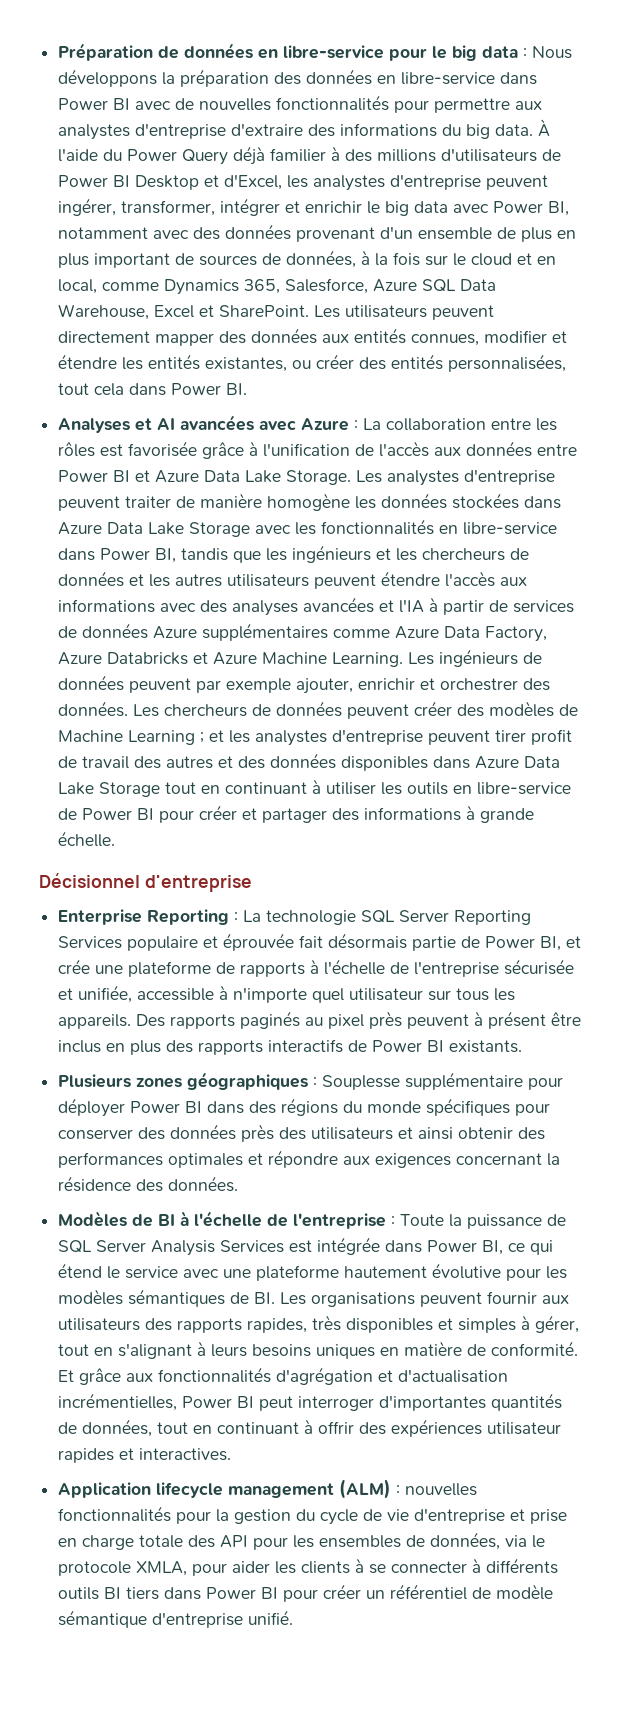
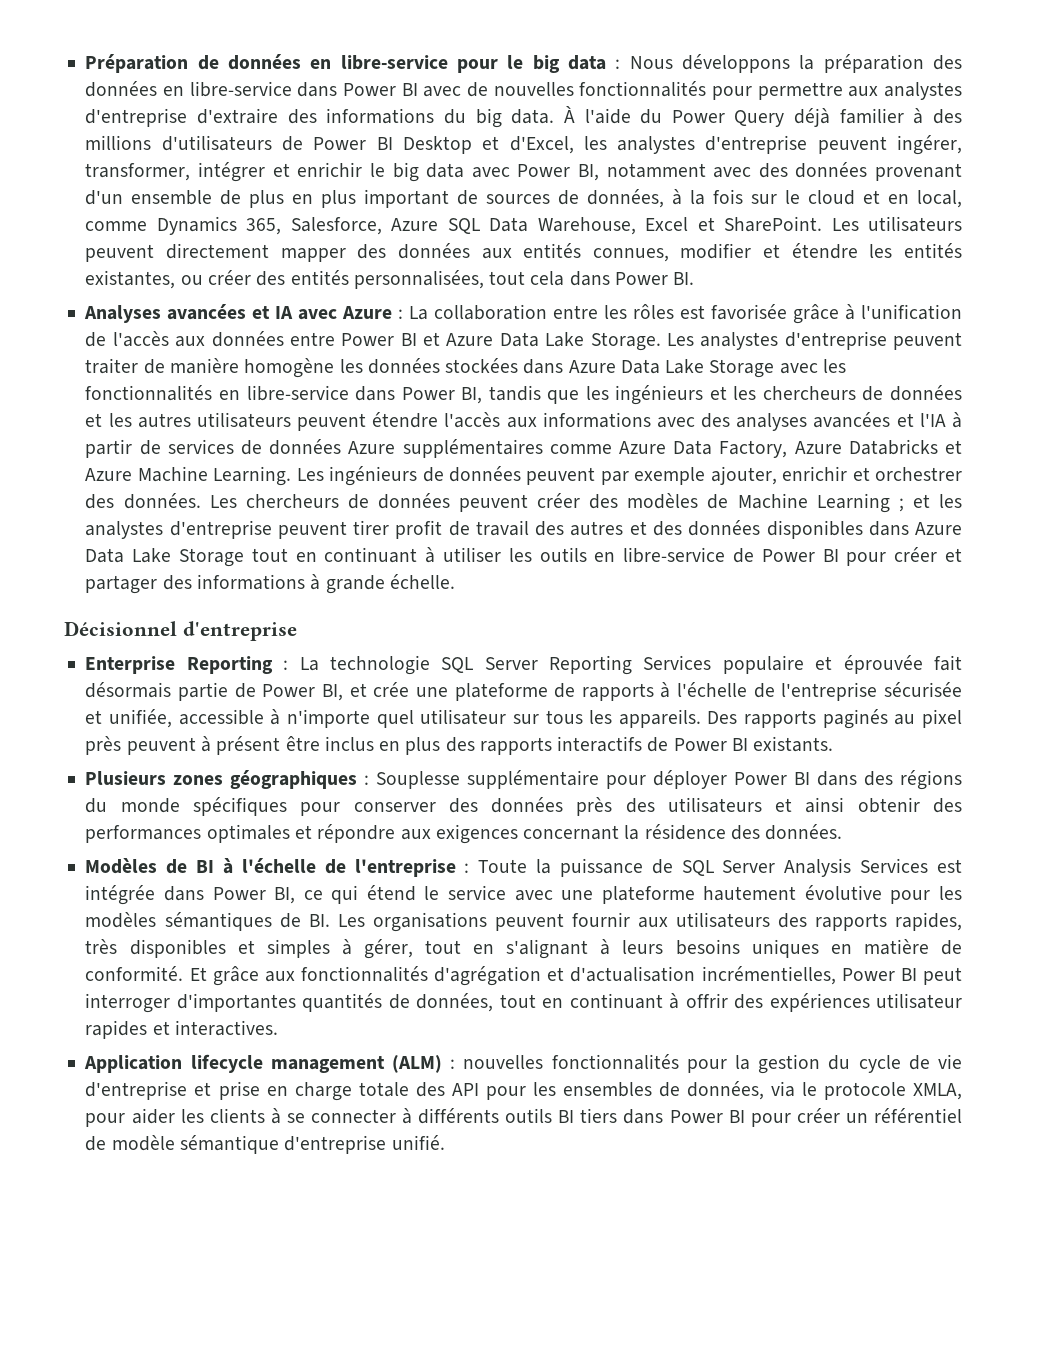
- Analyses et AI avancées avec Azure : La collaboration entre les rôles est favorisée grâce à l'unification de l'accès aux données entre Power BI et Azure Data Lake Storage.
+ Analyses avancées et IA avec Azure : La collaboration entre les rôles est favorisée grâce à l'unification de l'accès aux données entre Power BI et Azure Data Lake Storage.

